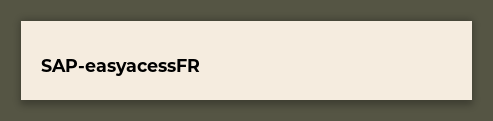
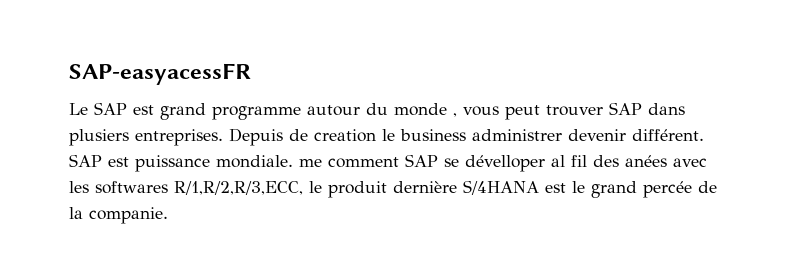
+ Le SAP est grand programme autour du monde , vous peut trouver SAP dans plusiers entreprises. Depuis de creation le business administrer devenir différent. SAP est puissance mondiale. me comment SAP se dévelloper al fil des anées avec les softwares R/1,R/2,R/3,ECC, le produit dernière S/4HANA est le grand percée de la companie.

